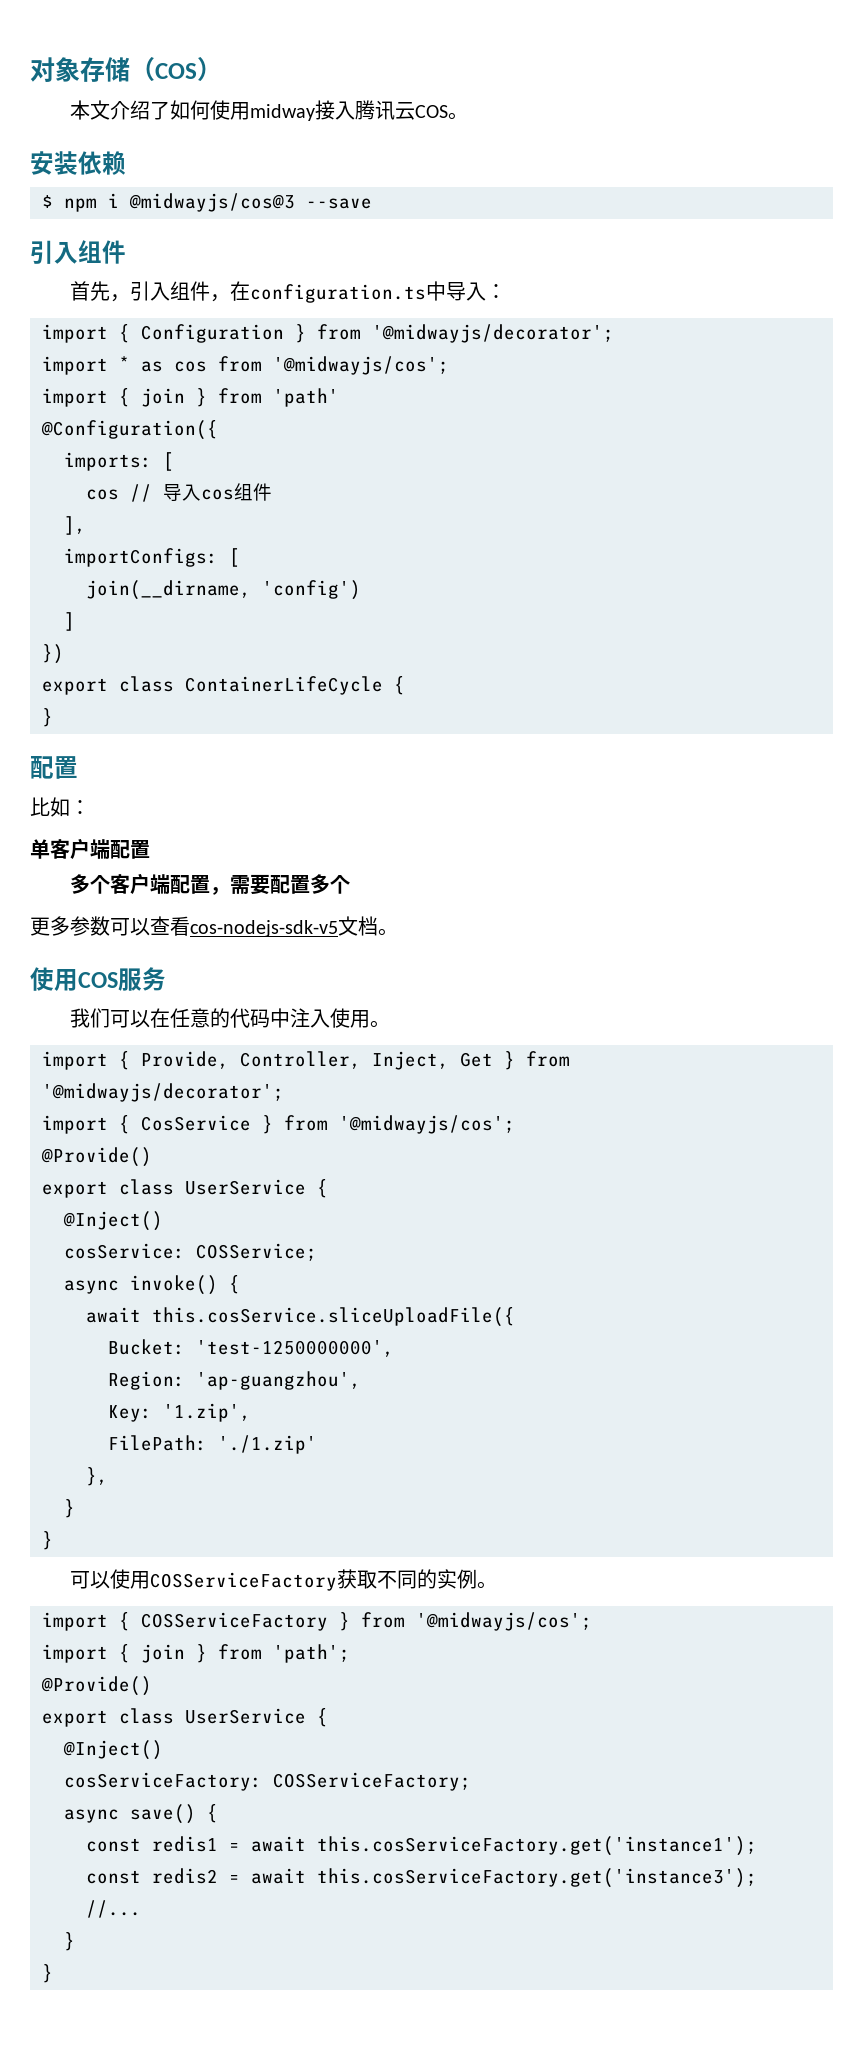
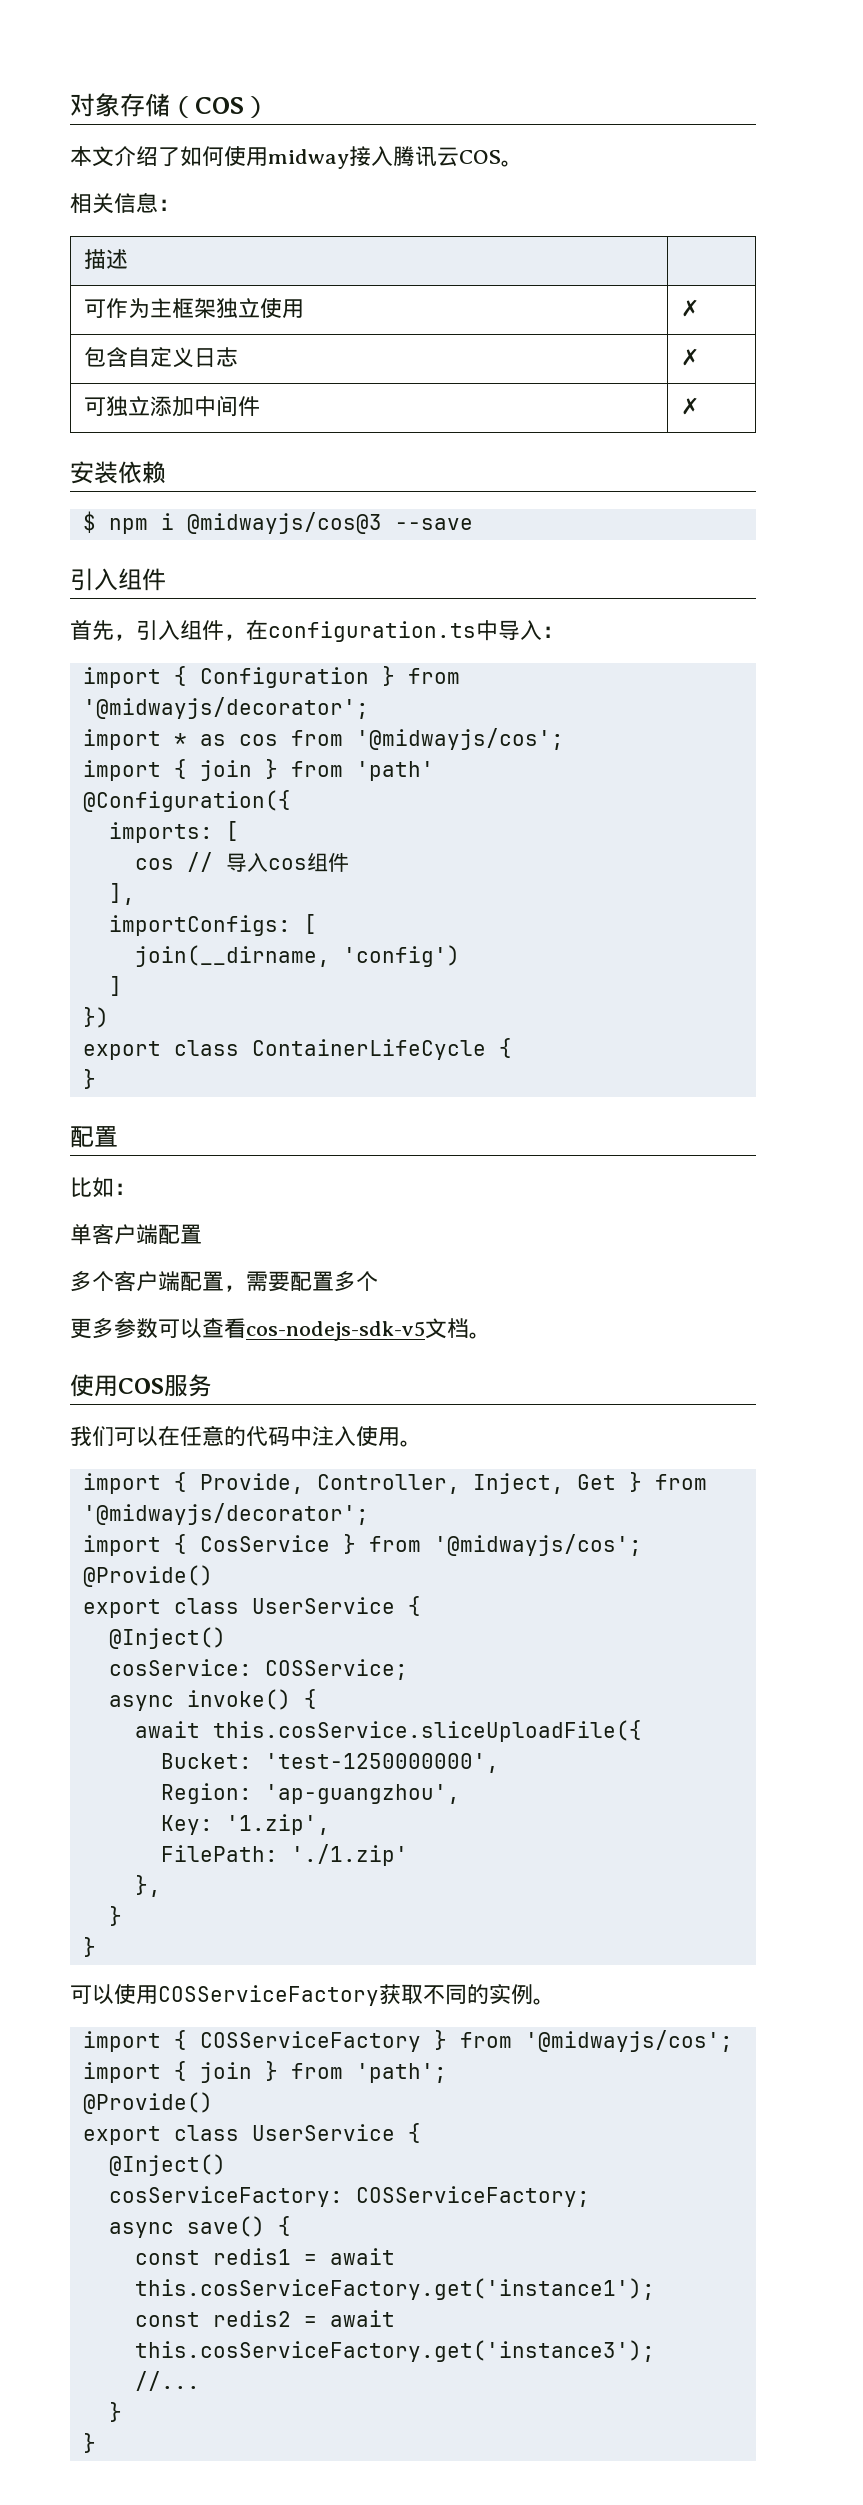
+ 相关信息：
+ 描述 |
+ 可作为主框架独立使用 | ✗
+ 包含自定义日志 | ✗
+ 可独立添加中间件 | ✗

